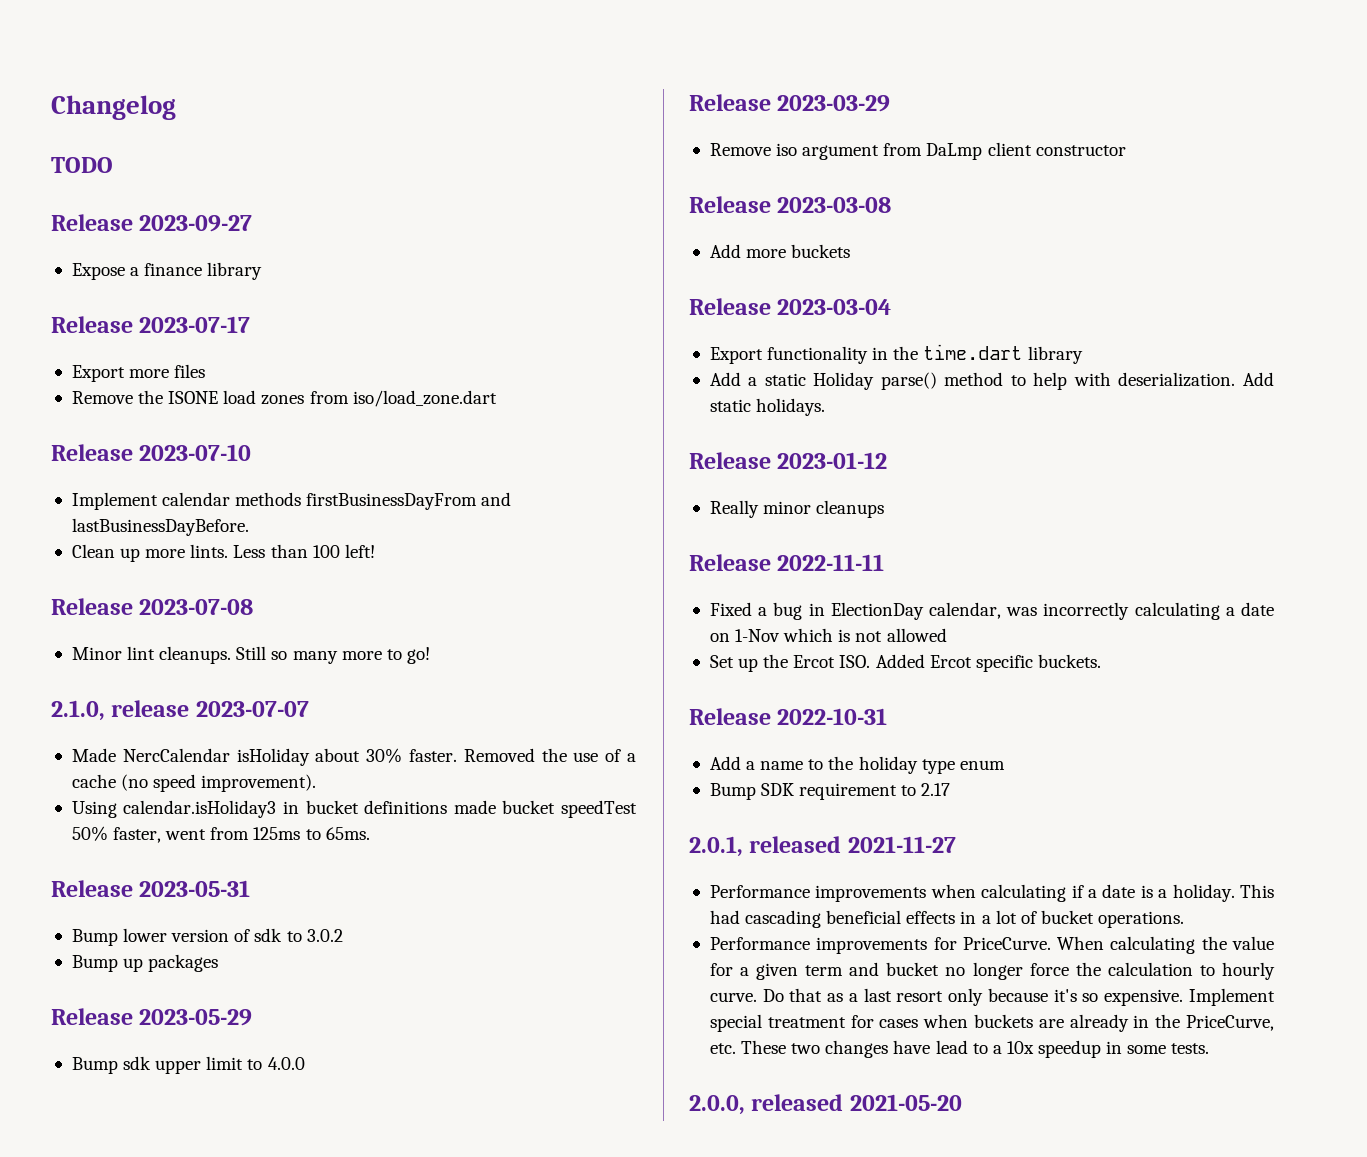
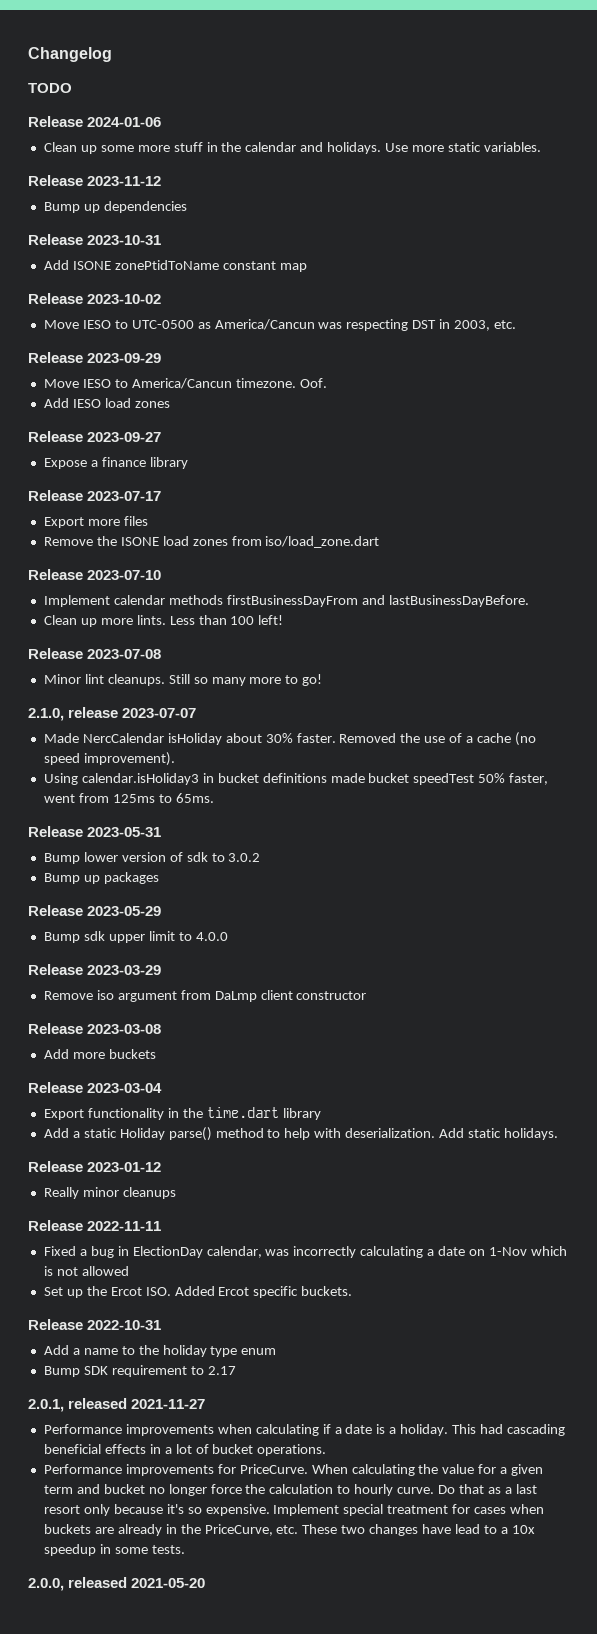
+ Release 2024-01-06
+ Clean up some more stuff in the calendar and holidays. Use more static variables.
+ Release 2023-11-12
+ Bump up dependencies
+ Release 2023-10-31
+ Add ISONE zonePtidToName constant map
+ Release 2023-10-02
+ Move IESO to UTC-0500 as America/Cancun was respecting DST in 2003, etc.
+ Release 2023-09-29
+ Move IESO to America/Cancun timezone. Oof.
+ Add IESO load zones

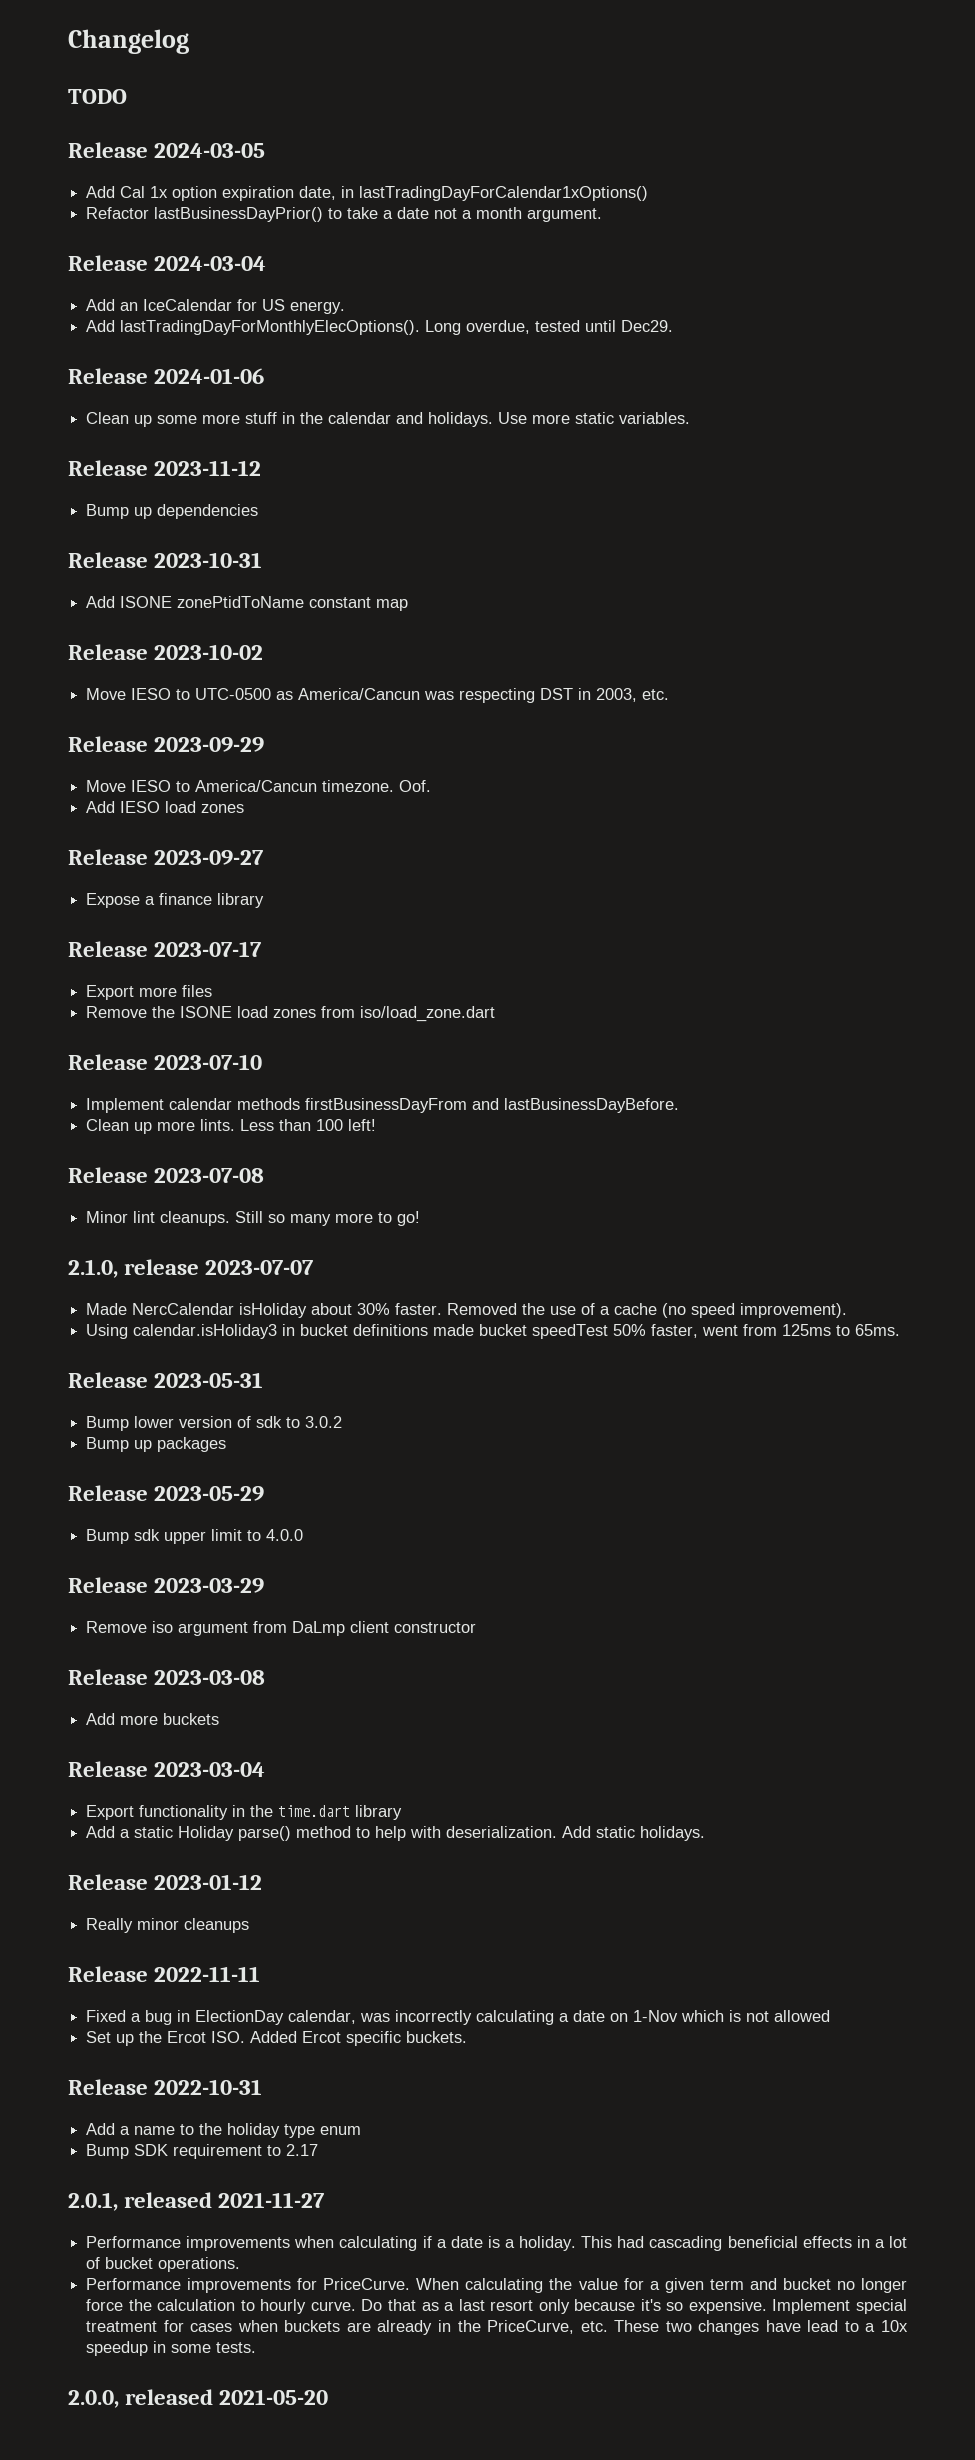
+ Release 2024-03-05
+ Add Cal 1x option expiration date, in lastTradingDayForCalendar1xOptions()
+ Refactor lastBusinessDayPrior() to take a date not a month argument.
+ Release 2024-03-04
+ Add an IceCalendar for US energy.
+ Add lastTradingDayForMonthlyElecOptions(). Long overdue, tested until Dec29.

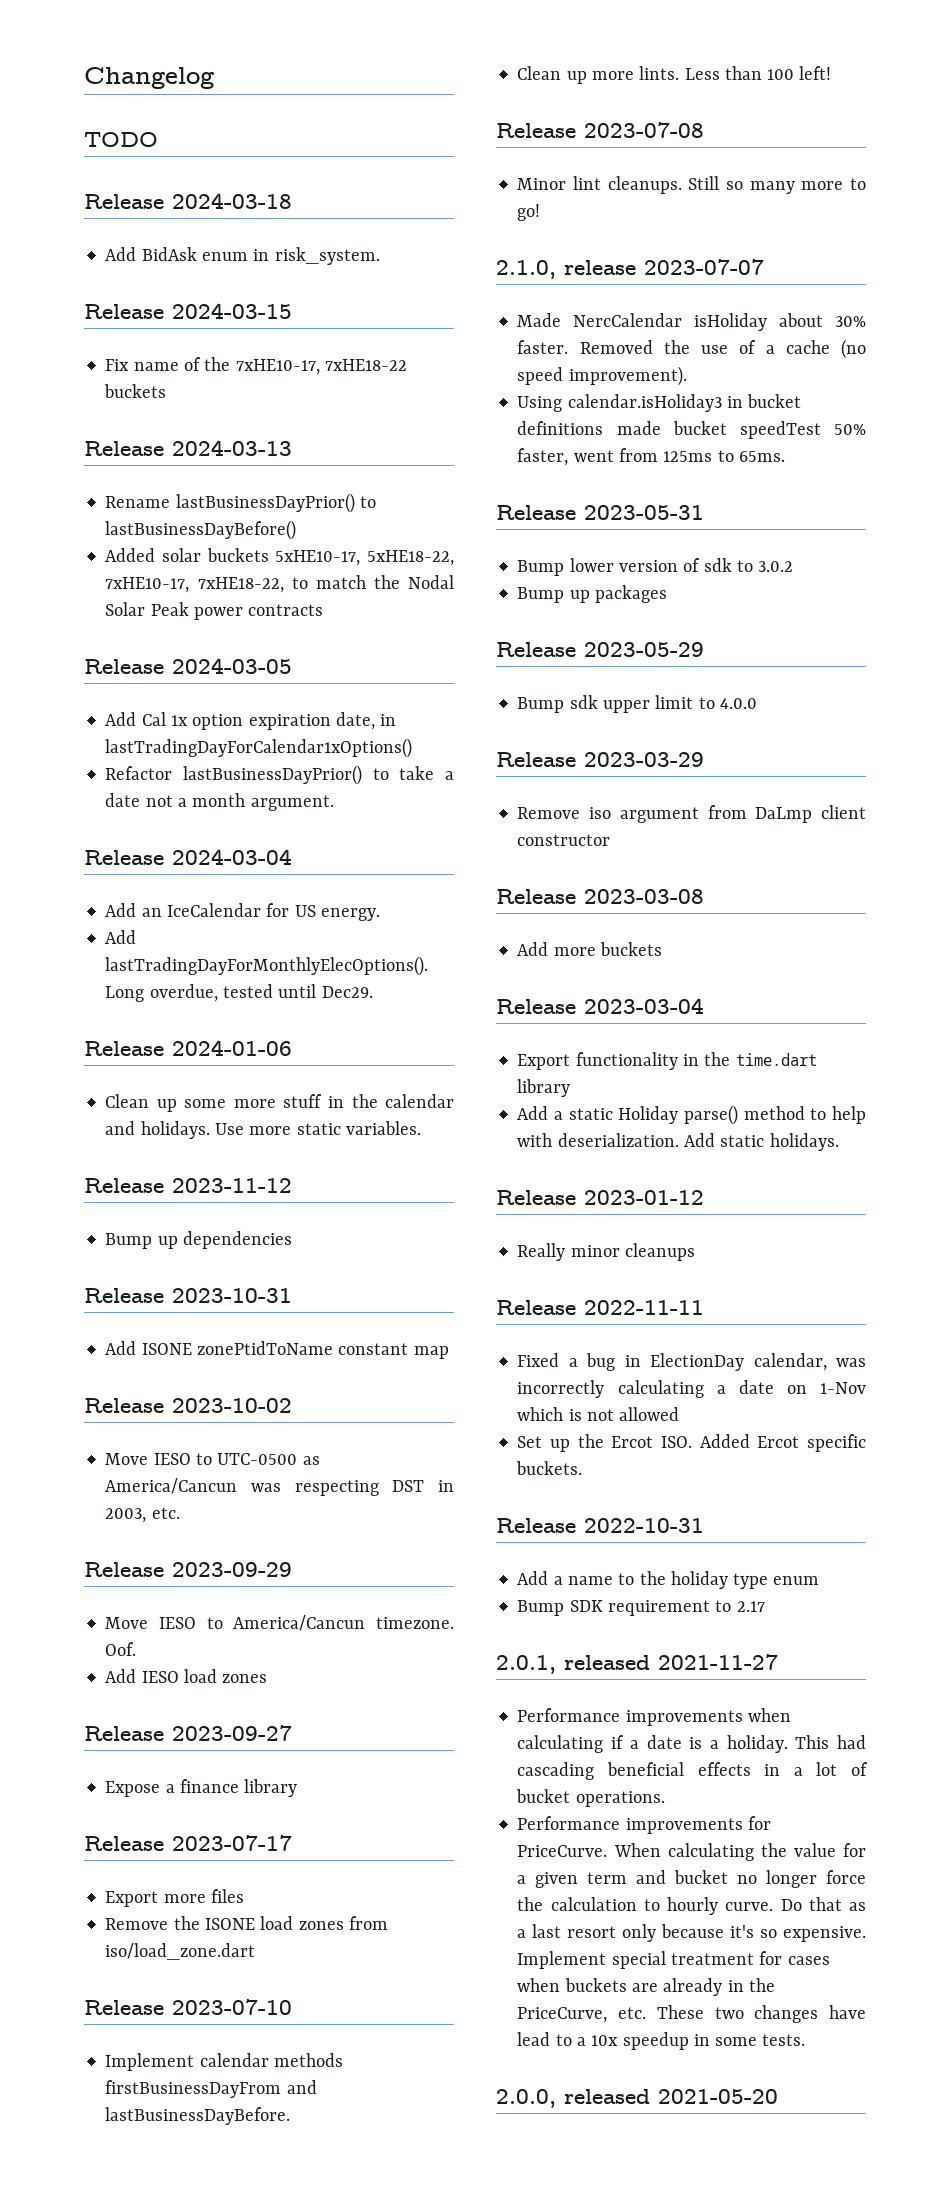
+ Release 2024-03-18
+ Add BidAsk enum in risk_system.
+ Release 2024-03-15
+ Fix name of the 7xHE10-17, 7xHE18-22 buckets
+ Release 2024-03-13
+ Rename lastBusinessDayPrior() to lastBusinessDayBefore()
+ Added solar buckets 5xHE10-17, 5xHE18-22, 7xHE10-17, 7xHE18-22, to match the Nodal Solar Peak power contracts

